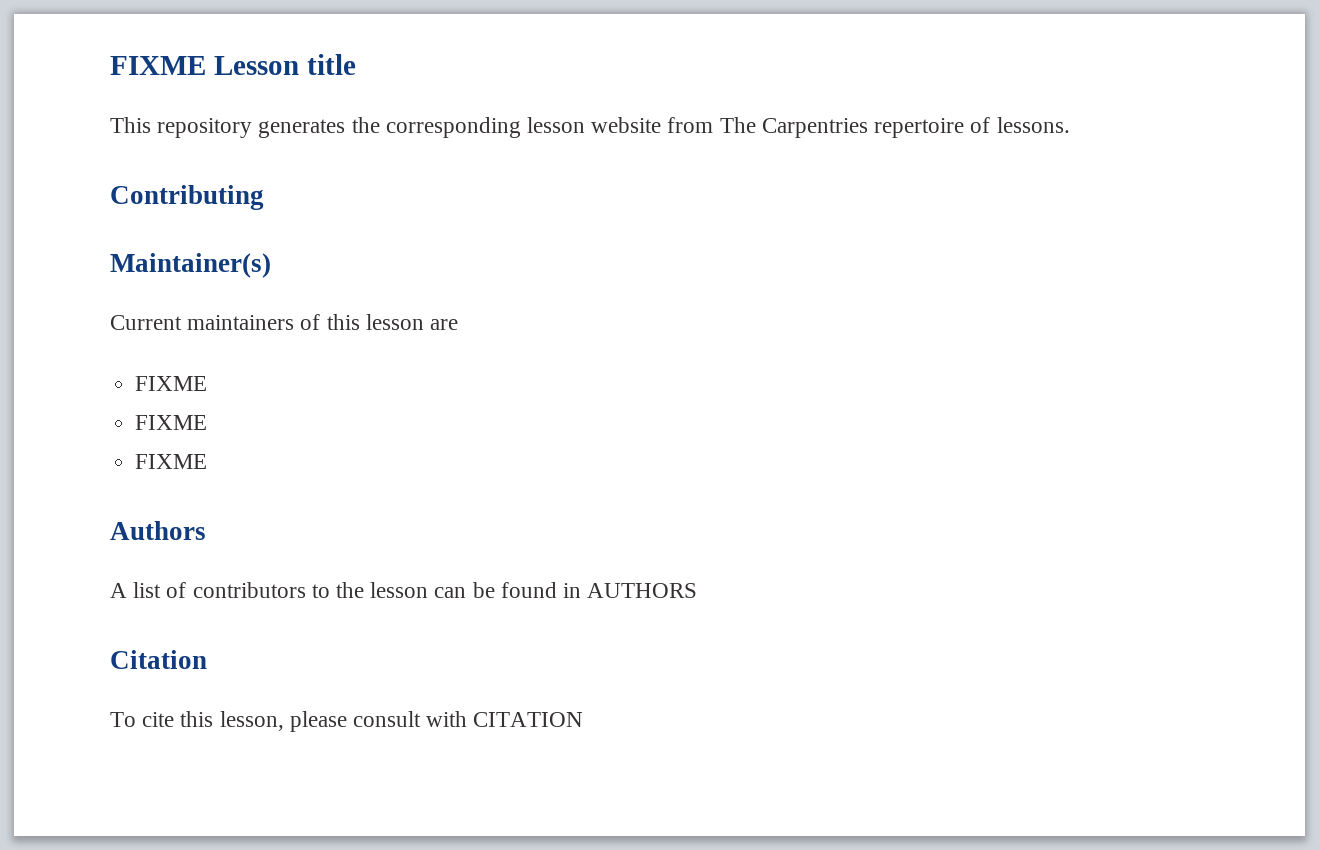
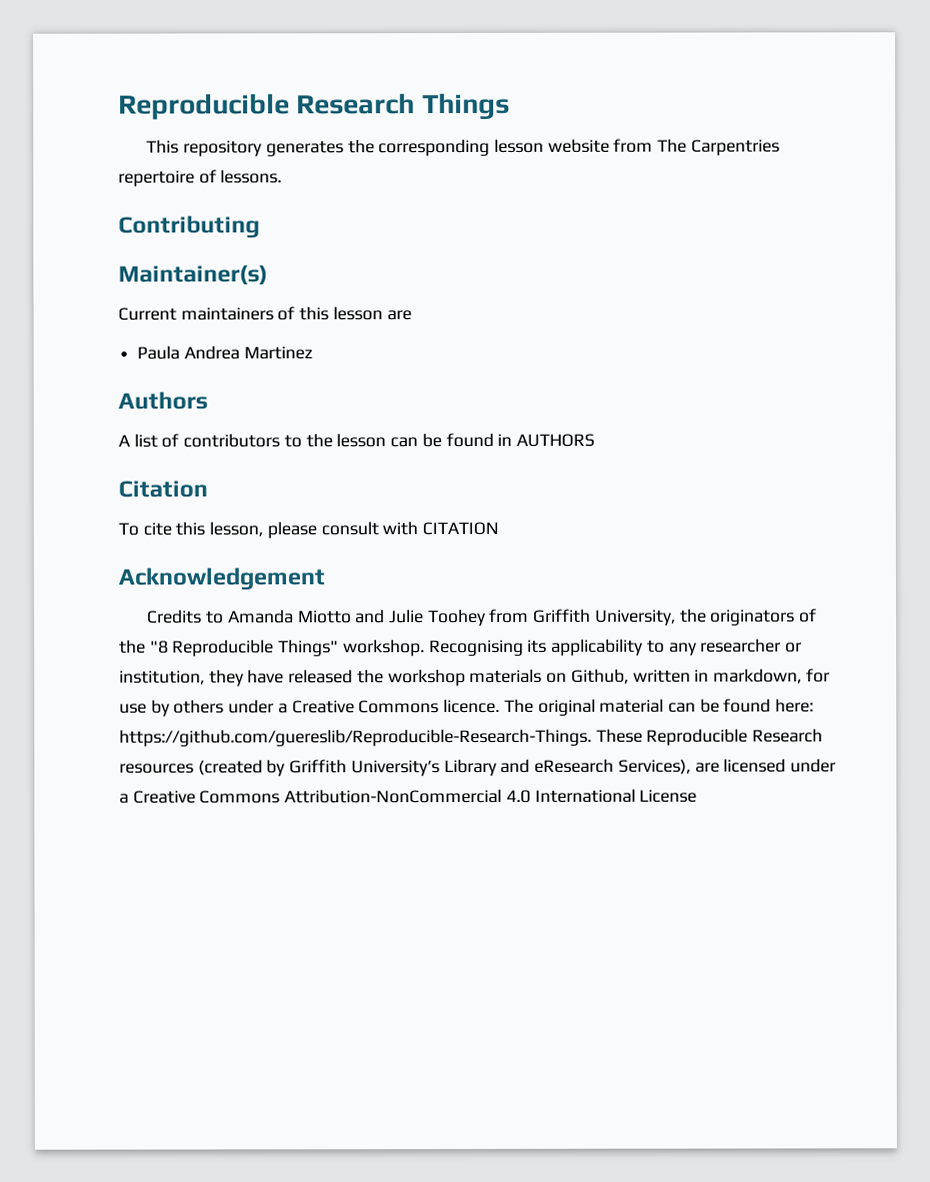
- FIXME Lesson title
+ Reproducible Research Things
  Current maintainers of this lesson are
- FIXME
- FIXME
- FIXME
+ Paula Andrea Martinez
+ Acknowledgement
+ Credits to Amanda Miotto and Julie Toohey from Griffith University, the originators of the "8 Reproducible Things" workshop. Recognising its applicability to any researcher or institution, they have released the workshop materials on Github, written in markdown, for use by others under a Creative Commons licence. The original material can be found here: https://github.com/guereslib/Reproducible-Research-Things. These Reproducible Research resources (created by Griffith University’s Library and eResearch Services), are licensed under a Creative Commons Attribution-NonCommercial 4.0 International License

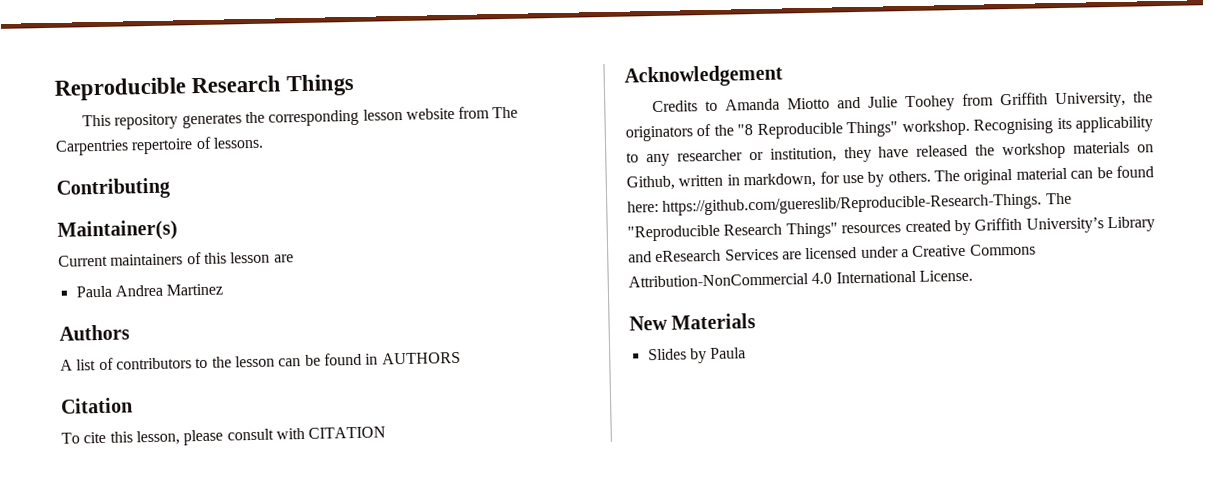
- Recognising its applicability to any researcher or institution, they have released the workshop materials on Github, written in markdown, for use by others under a Creative Commons licence.
+ Recognising its applicability to any researcher or institution, they have released the workshop materials on Github, written in markdown, for use by others.
- The original material can be found here: https://github.com/guereslib/Reproducible-Research-Things. These Reproducible Research resources (created by Griffith University’s Library and eResearch Services), are licensed under a Creative Commons Attribution-NonCommercial 4.0 International License
+ The original material can be found here: https://github.com/guereslib/Reproducible-Research-Things. The "Reproducible Research Things" resources created by Griffith University’s Library and eResearch Services are licensed under a Creative Commons Attribution-NonCommercial 4.0 International License.
+ New Materials
+ Slides by Paula

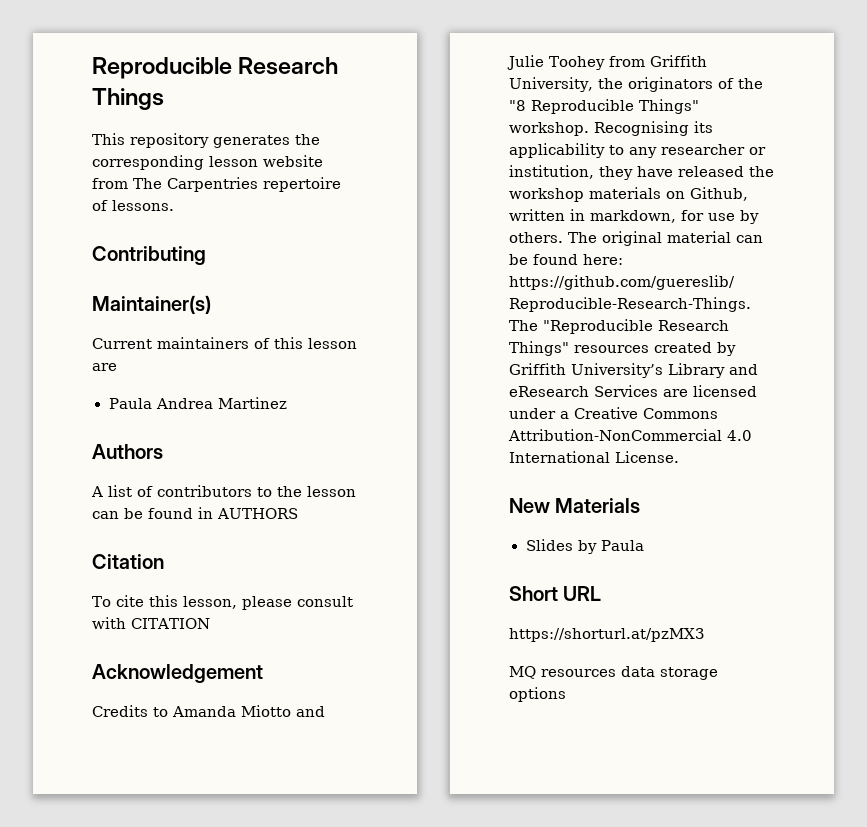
+ Short URL
+ https://shorturl.at/pzMX3
+ MQ resources data storage options

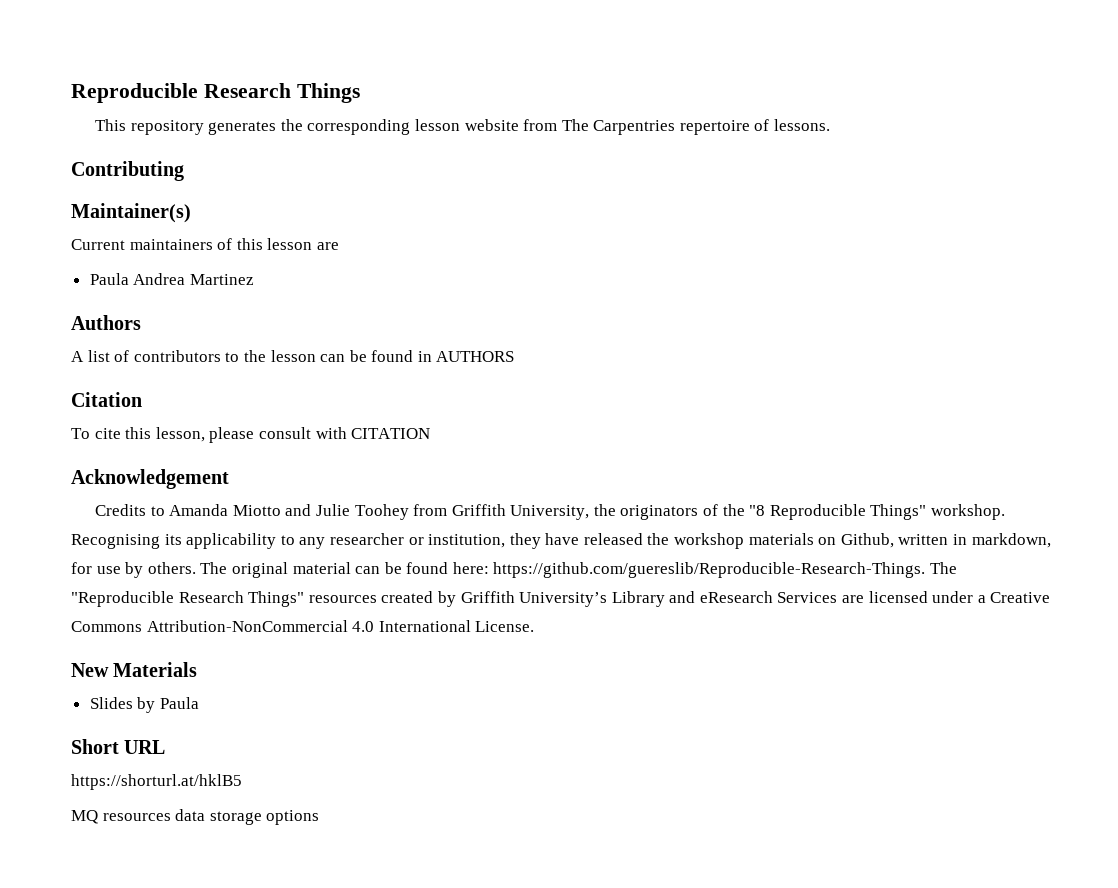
- https://shorturl.at/pzMX3
+ https://shorturl.at/hklB5

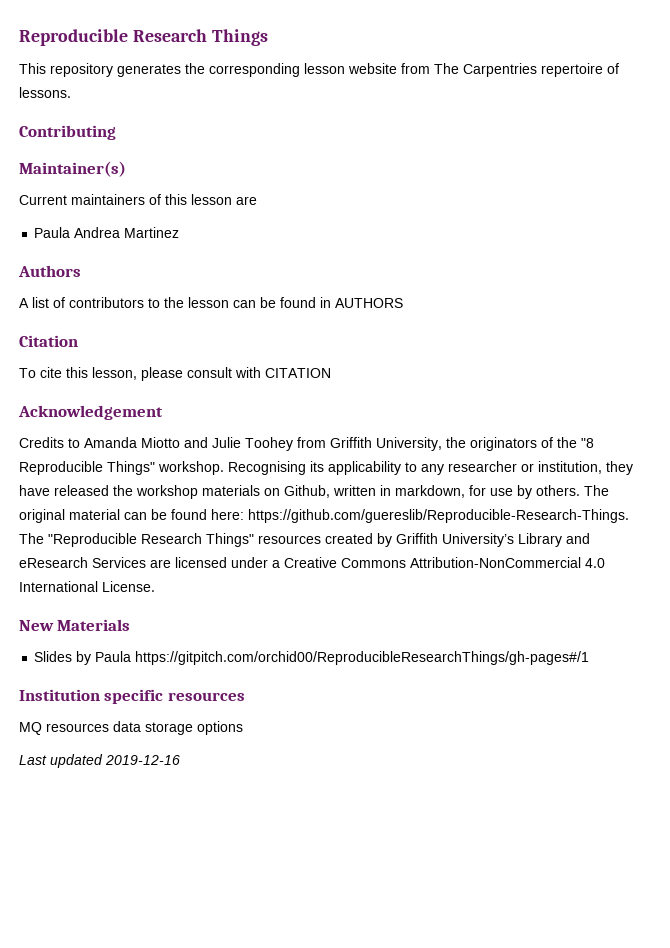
- Slides by Paula
- Short URL
- https://shorturl.at/hklB5
+ Slides by Paula https://gitpitch.com/orchid00/ReproducibleResearchThings/gh-pages#/1
+ Institution specific resources
+ Last updated 2019-12-16

